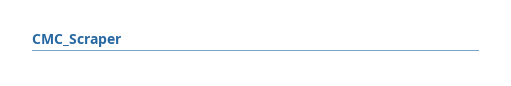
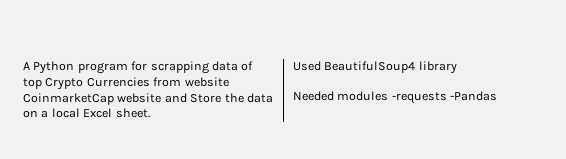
- CMC_Scraper
+ A Python program for scrapping data of top Crypto Currencies from website CoinmarketCap website and Store the data on a local Excel sheet.
+ Used BeautifulSoup4 library
+ Needed modules -requests -Pandas

